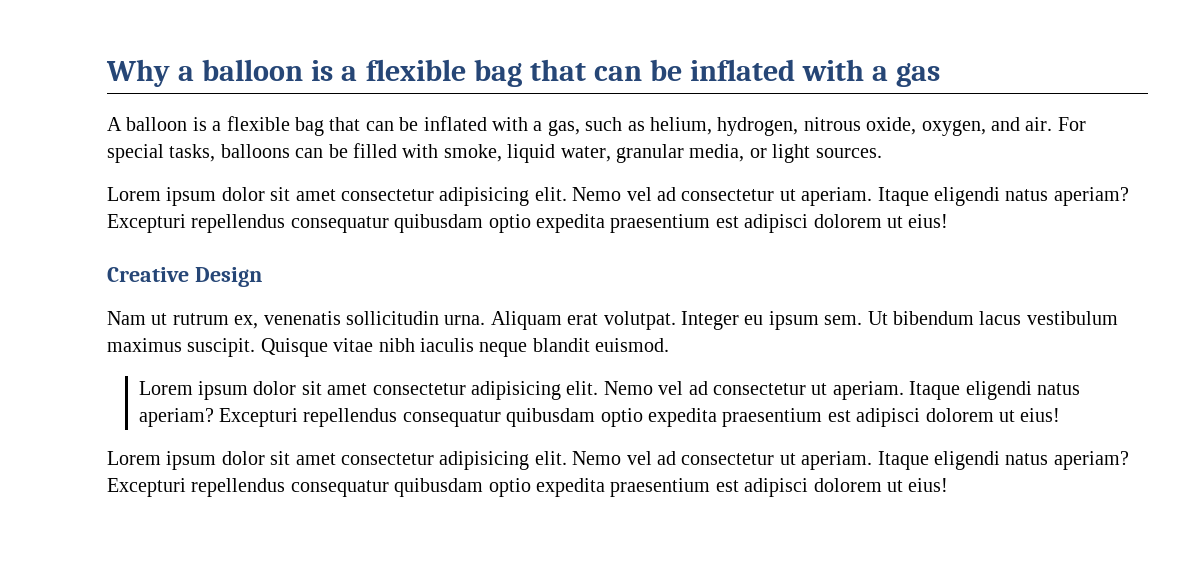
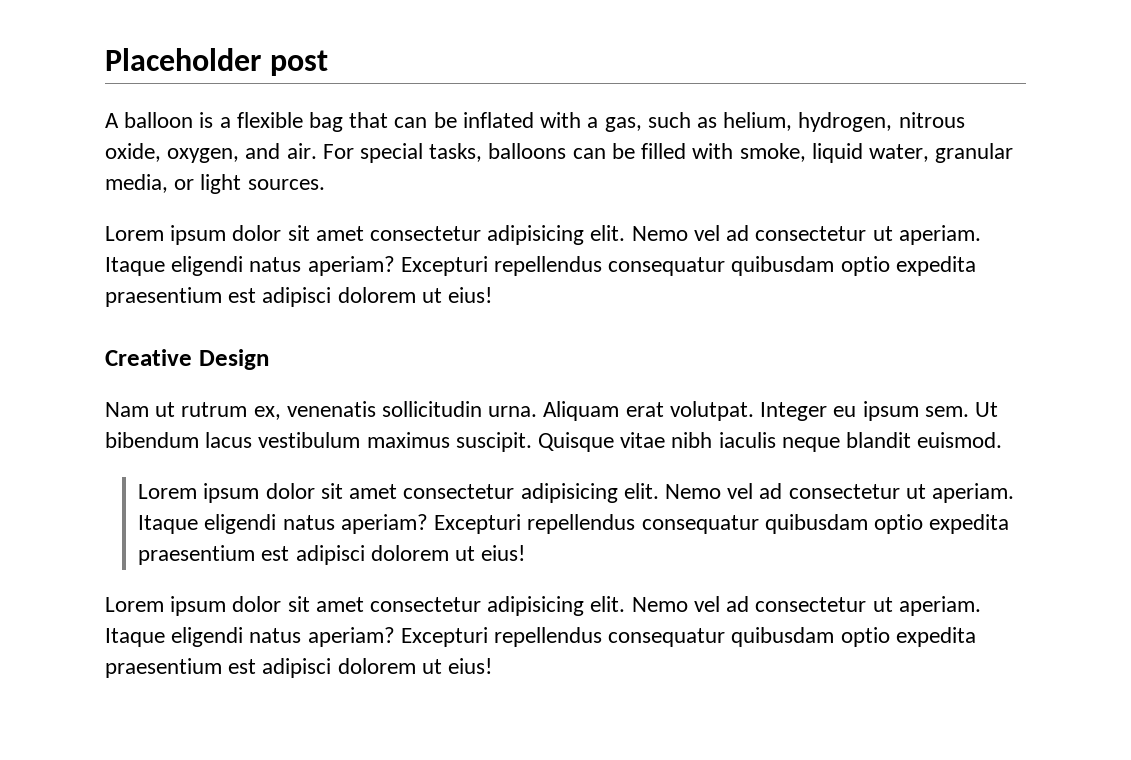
- Why a balloon is a flexible bag that can be inflated with a gas
+ Placeholder post

